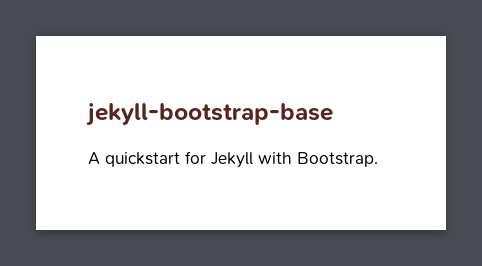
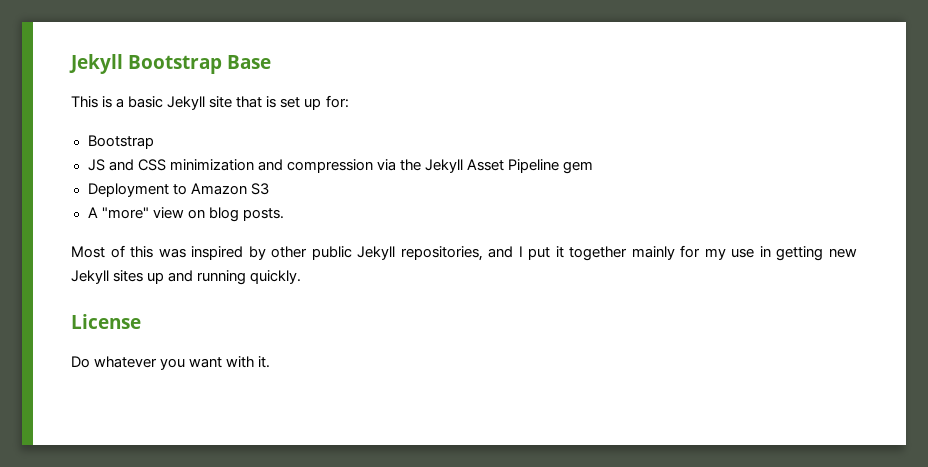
- jekyll-bootstrap-base
- A quickstart for Jekyll with Bootstrap.
+ Jekyll Bootstrap Base
+ This is a basic Jekyll site that is set up for:
+ Bootstrap
+ JS and CSS minimization and compression via the Jekyll Asset Pipeline gem
+ Deployment to Amazon S3
+ A "more" view on blog posts.
+ Most of this was inspired by other public Jekyll repositories, and I put it together mainly for my use in getting new Jekyll sites up and running quickly.
+ License
+ Do whatever you want with it.

